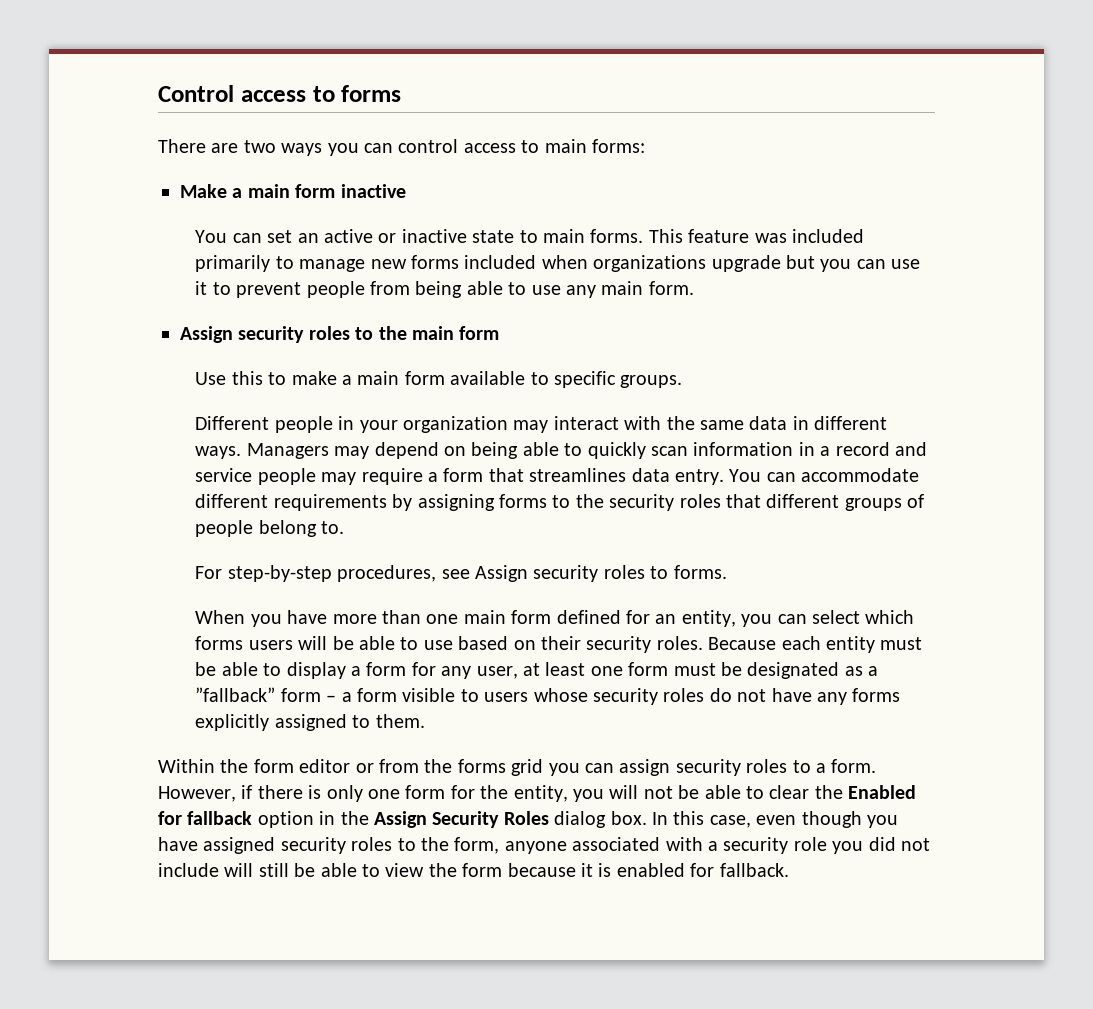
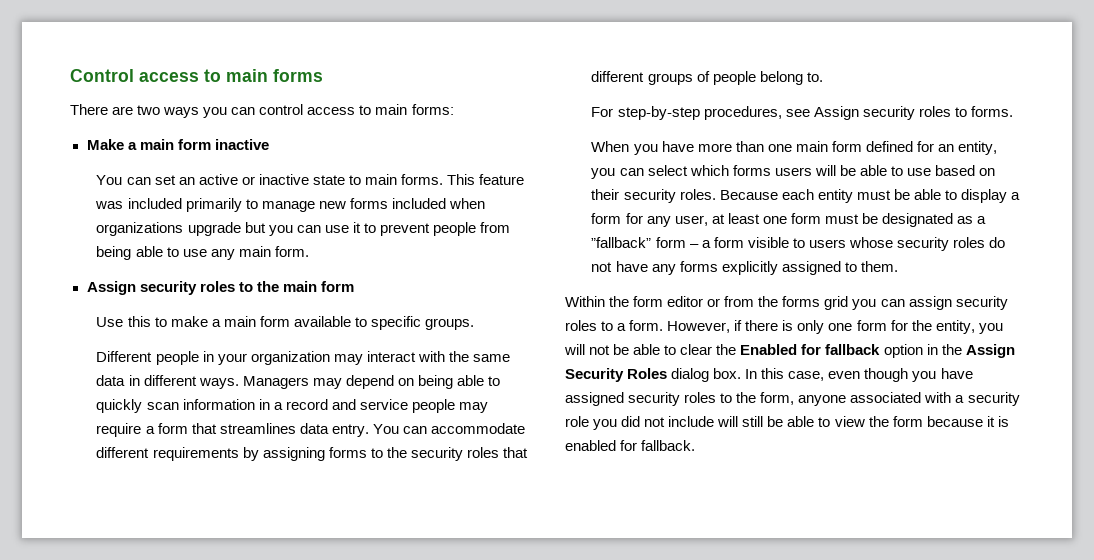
- Control access to forms
+ Control access to main forms

